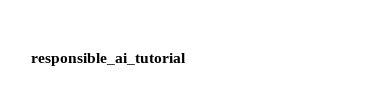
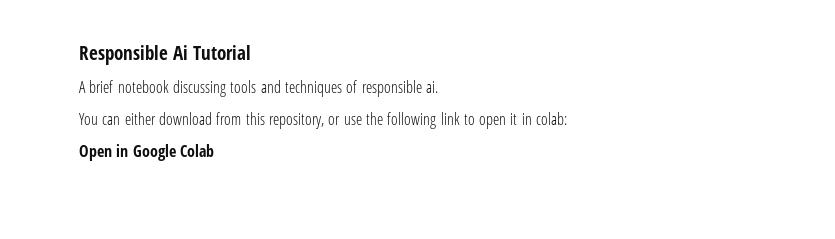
- responsible_ai_tutorial
+ Responsible Ai Tutorial
+ A brief notebook discussing tools and techniques of responsible ai.
+ You can either download from this repository, or use the following link to open it in colab:
+ Open in Google Colab

